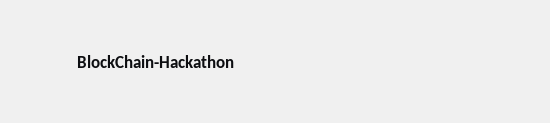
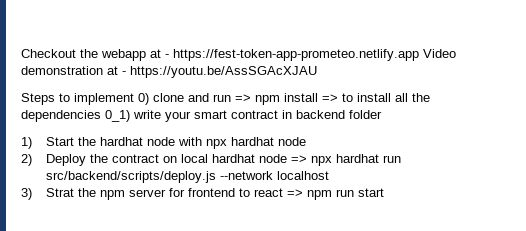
- BlockChain-Hackathon
+ Checkout the webapp at - https://fest-token-app-prometeo.netlify.app Video demonstration at - https://youtu.be/AssSGAcXJAU
+ Steps to implement 0) clone and run => npm install => to install all the dependencies 0_1) write your smart contract in backend folder
+ 1) Start the hardhat node with npx hardhat node
+ 2) Deploy the contract on local hardhat node => npx hardhat run src/backend/scripts/deploy.js --network localhost
+ 3) Strat the npm server for frontend to react => npm run start

